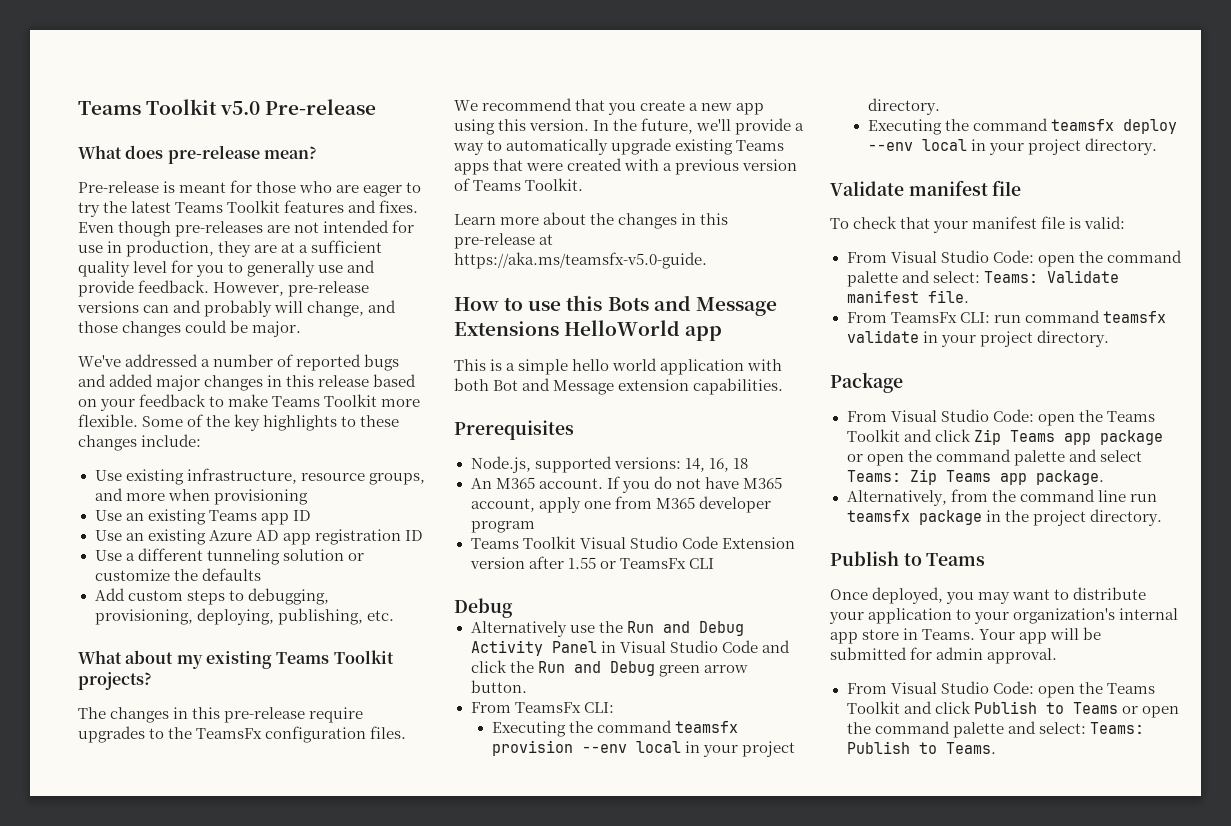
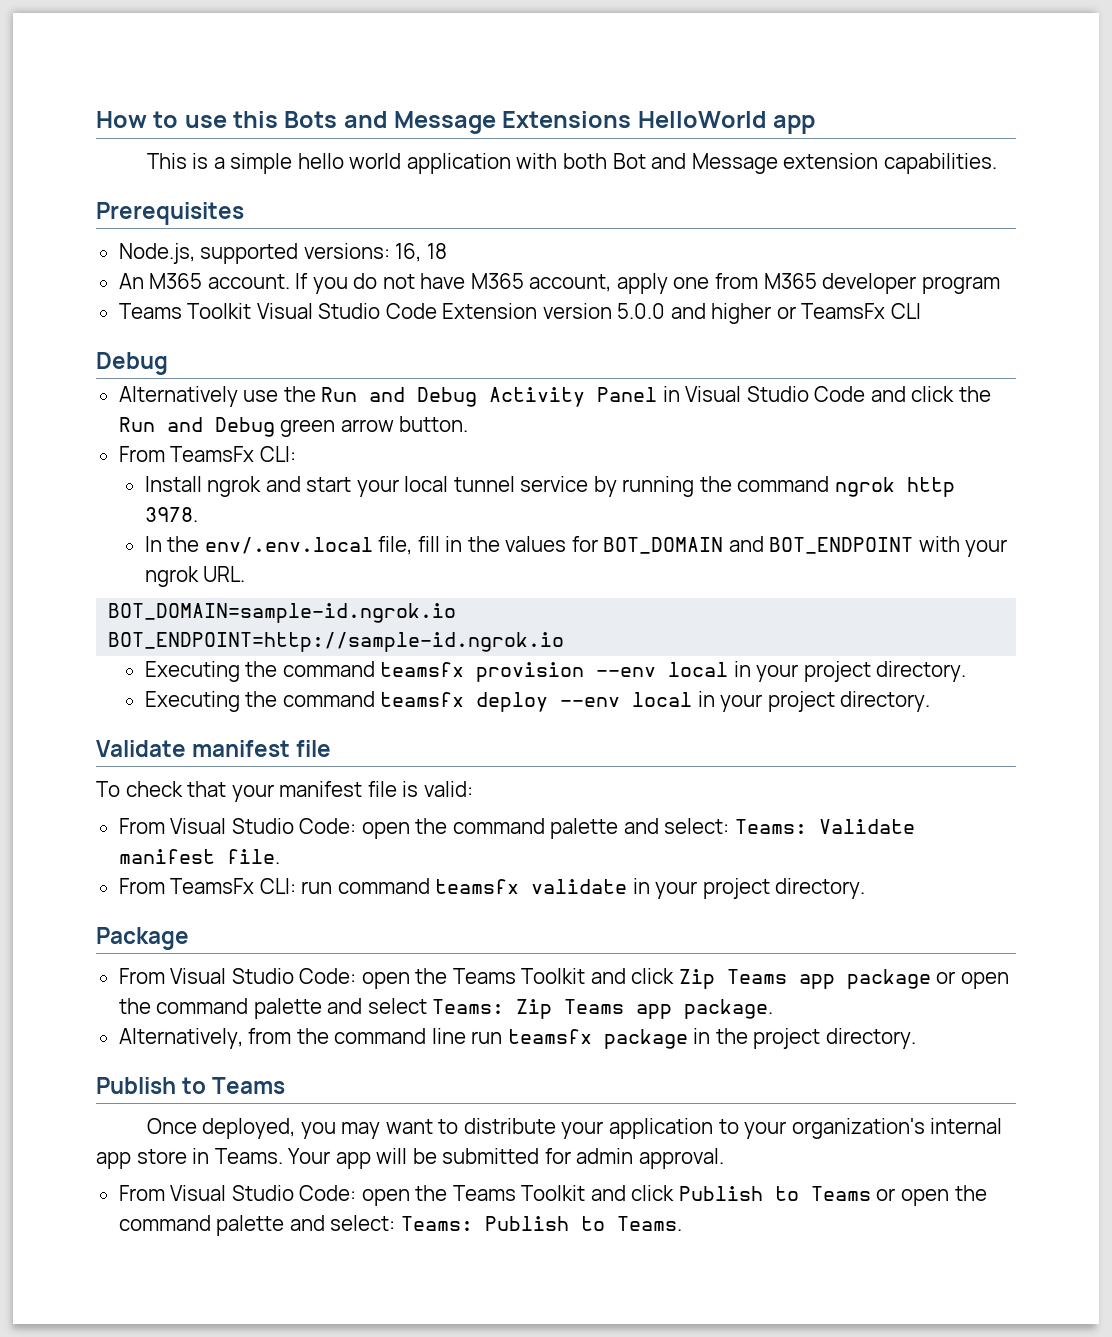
- Teams Toolkit v5.0 Pre-release
- What does pre-release mean?
- Pre-release is meant for those who are eager to try the latest Teams Toolkit features and fixes. Even though pre-releases are not intended for use in production, they are at a sufficient quality level for you to generally use and provide feedback. However, pre-release versions can and probably will change, and those changes could be major.
- We've addressed a number of reported bugs and added major changes in this release based on your feedback to make Teams Toolkit more flexible. Some of the key highlights to these changes include:
- Use existing infrastructure, resource groups, and more when provisioning
- Use an existing Teams app ID
- Use an existing Azure AD app registration ID
- Use a different tunneling solution or customize the defaults
- Add custom steps to debugging, provisioning, deploying, publishing, etc.
- What about my existing Teams Toolkit projects?
- The changes in this pre-release require upgrades to the TeamsFx configuration files. We recommend that you create a new app using this version. In the future, we'll provide a way to automatically upgrade existing Teams apps that were created with a previous version of Teams Toolkit.
- Learn more about the changes in this pre-release at https://aka.ms/teamsfx-v5.0-guide.
- Node.js, supported versions: 14, 16, 18
+ Node.js, supported versions: 16, 18
- Teams Toolkit Visual Studio Code Extension version after 1.55 or TeamsFx CLI
+ Teams Toolkit Visual Studio Code Extension version 5.0.0 and higher or TeamsFx CLI
+ Install ngrok and start your local tunnel service by running the command ngrok http 3978.
+ In the env/.env.local file, fill in the values for BOT_DOMAIN and BOT_ENDPOINT with your ngrok URL.
+ BOT_DOMAIN=sample-id.ngrok.io
+ BOT_ENDPOINT=http://sample-id.ngrok.io

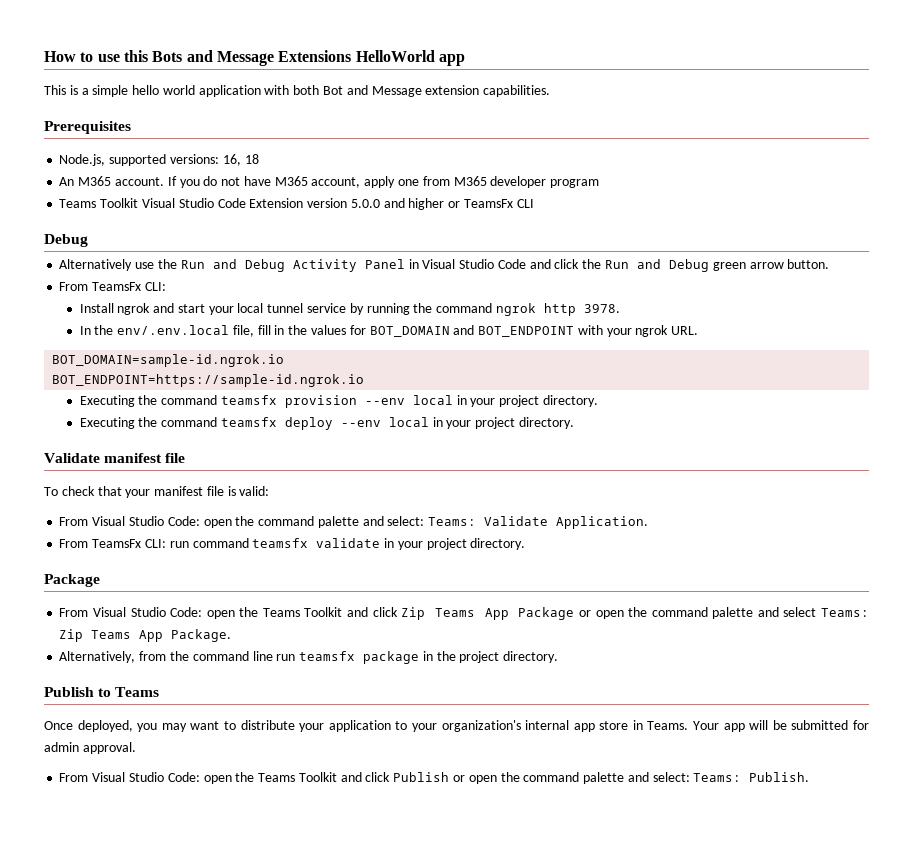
- BOT_ENDPOINT=http://sample-id.ngrok.io
+ BOT_ENDPOINT=https://sample-id.ngrok.io
- From Visual Studio Code: open the command palette and select: Teams: Validate manifest file.
+ From Visual Studio Code: open the command palette and select: Teams: Validate Application.
- From Visual Studio Code: open the Teams Toolkit and click Zip Teams app package or open the command palette and select Teams: Zip Teams app package.
+ From Visual Studio Code: open the Teams Toolkit and click Zip Teams App Package or open the command palette and select Teams: Zip Teams App Package.
- From Visual Studio Code: open the Teams Toolkit and click Publish to Teams or open the command palette and select: Teams: Publish to Teams.
+ From Visual Studio Code: open the Teams Toolkit and click Publish or open the command palette and select: Teams: Publish.

